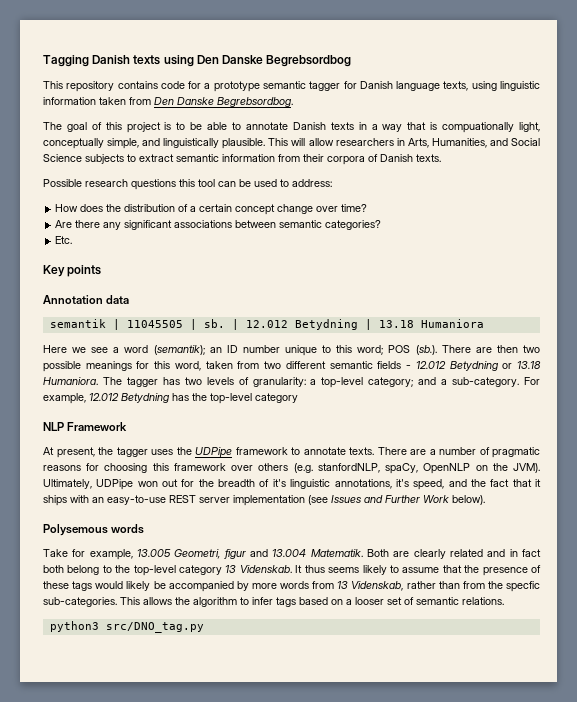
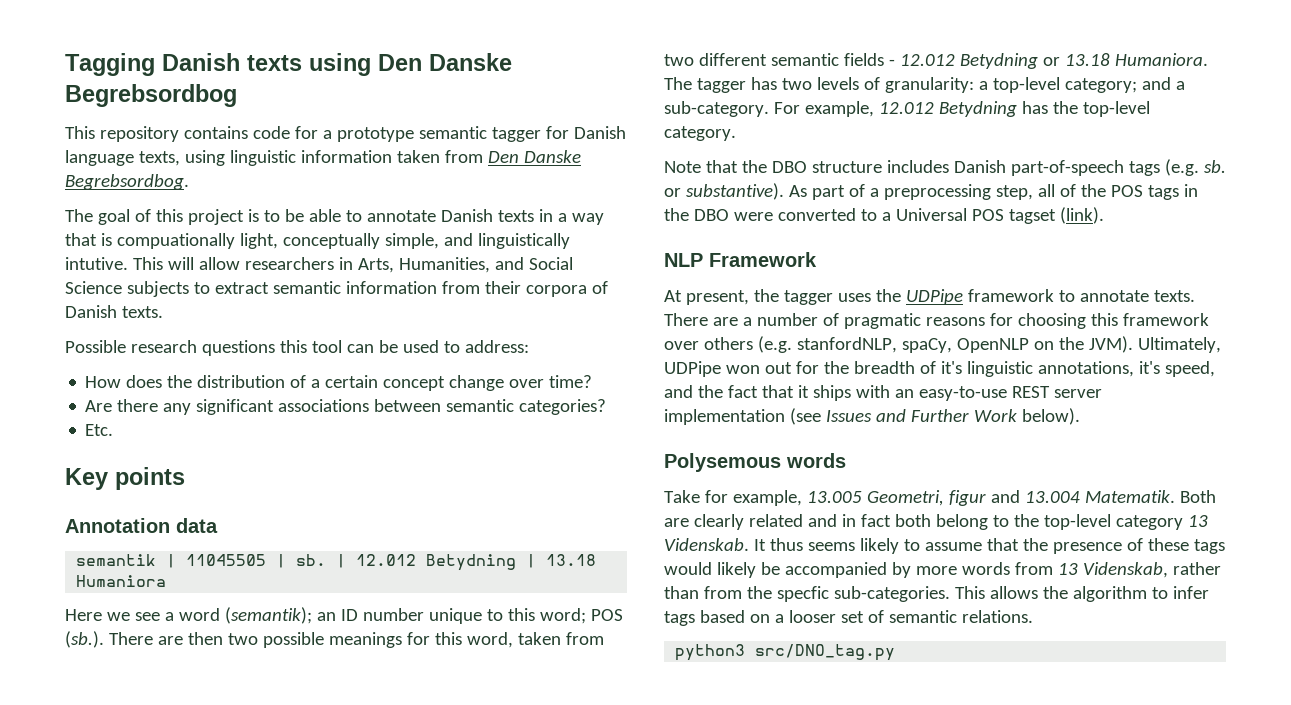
- The goal of this project is to be able to annotate Danish texts in a way that is compuationally light, conceptually simple, and linguistically plausible.
+ The goal of this project is to be able to annotate Danish texts in a way that is compuationally light, conceptually simple, and linguistically intutive.
- For example, 12.012 Betydning has the top-level category
+ For example, 12.012 Betydning has the top-level category.
+ Note that the DBO structure includes Danish part-of-speech tags (e.g. sb. or substantive). As part of a preprocessing step, all of the POS tags in the DBO were converted to a Universal POS tagset (link).

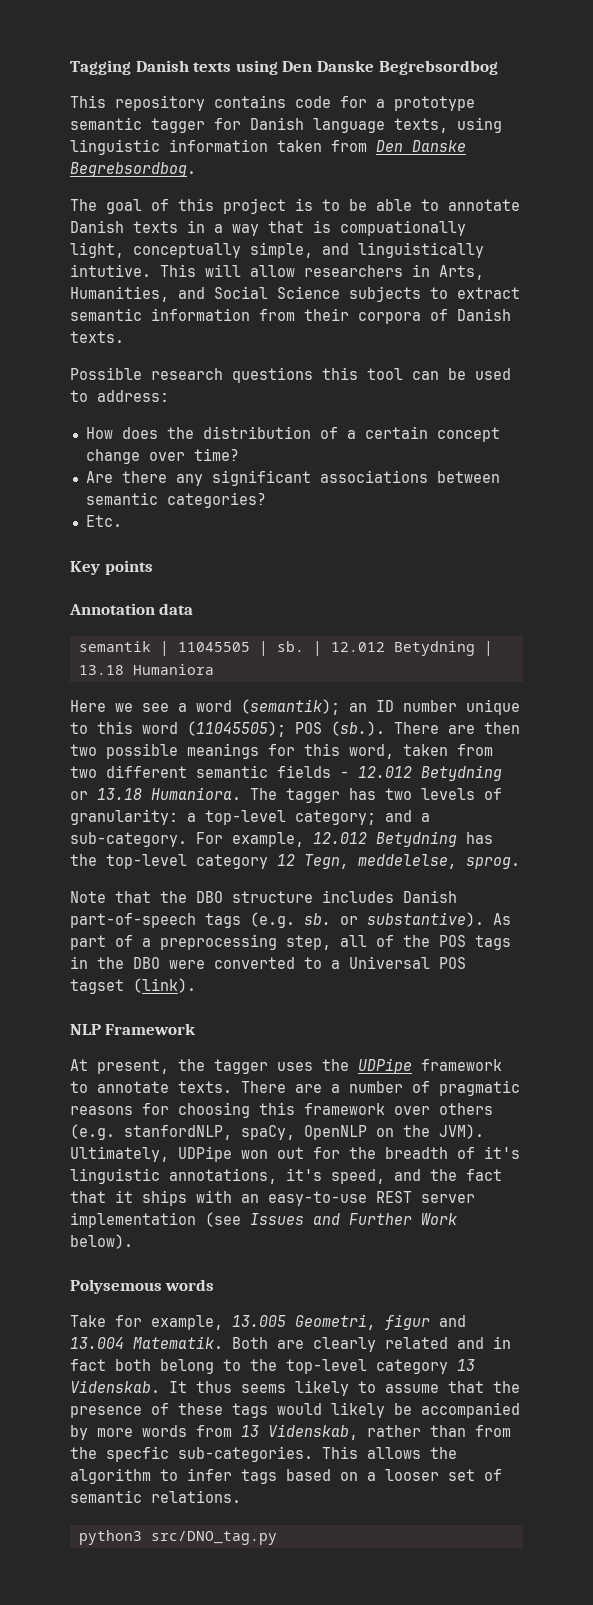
- Here we see a word (semantik); an ID number unique to this word; POS (sb.). There are then two possible meanings for this word, taken from two different semantic fields - 12.012 Betydning or 13.18 Humaniora.
+ Here we see a word (semantik); an ID number unique to this word (11045505); POS (sb.). There are then two possible meanings for this word, taken from two different semantic fields - 12.012 Betydning or 13.18 Humaniora.
- For example, 12.012 Betydning has the top-level category.
+ For example, 12.012 Betydning has the top-level category 12 Tegn, meddelelse, sprog.

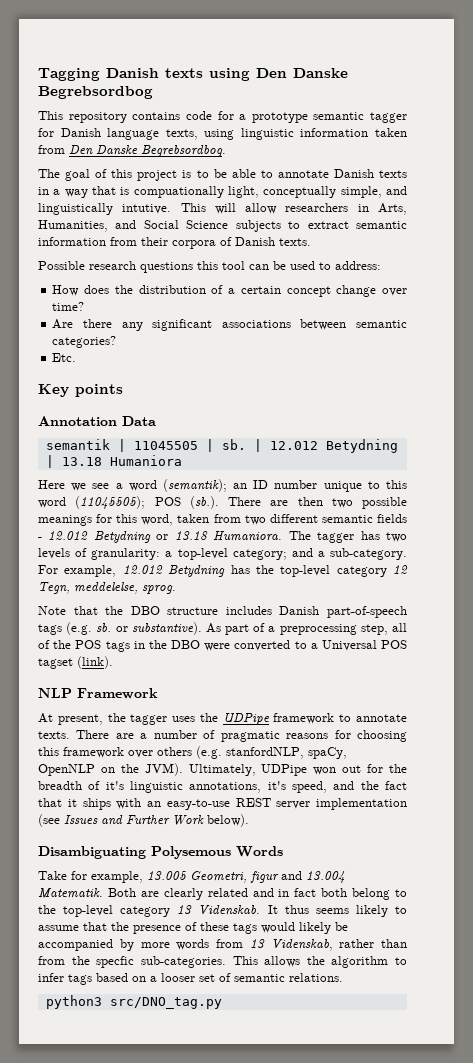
- Annotation data
+ Annotation Data
- Polysemous words
+ Disambiguating Polysemous Words

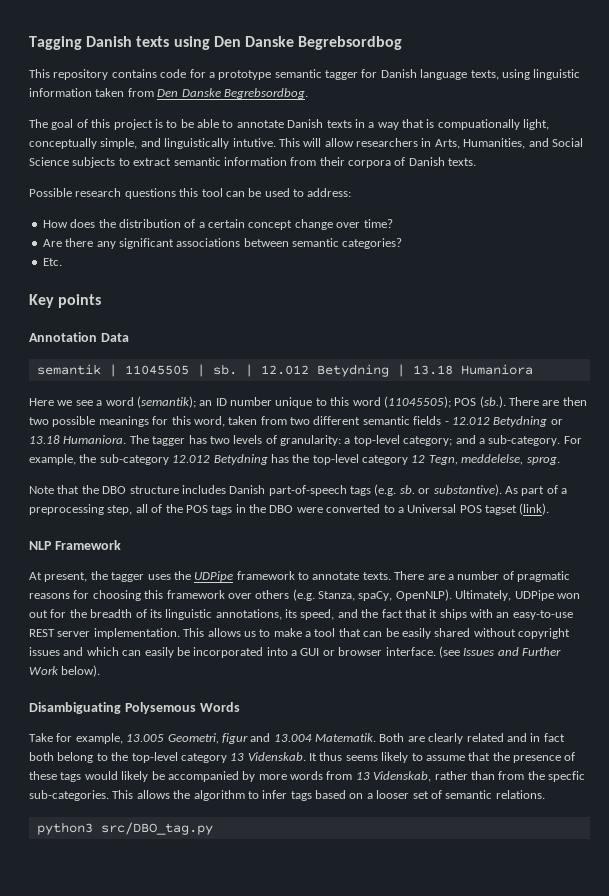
- For example, 12.012 Betydning has the top-level category 12 Tegn, meddelelse, sprog.
+ For example, the sub-category 12.012 Betydning has the top-level category 12 Tegn, meddelelse, sprog.
- There are a number of pragmatic reasons for choosing this framework over others (e.g. stanfordNLP, spaCy, OpenNLP on the JVM).
+ There are a number of pragmatic reasons for choosing this framework over others (e.g. Stanza, spaCy, OpenNLP).
- Ultimately, UDPipe won out for the breadth of it's linguistic annotations, it's speed, and the fact that it ships with an easy-to-use REST server implementation (see Issues and Further Work below).
+ Ultimately, UDPipe won out for the breadth of its linguistic annotations, its speed, and the fact that it ships with an easy-to-use REST server implementation. This allows us to make a tool that can be easily shared without copyright issues and which can easily be incorporated into a GUI or browser interface. (see Issues and Further Work below).
- python3 src/DNO_tag.py
+ python3 src/DBO_tag.py

